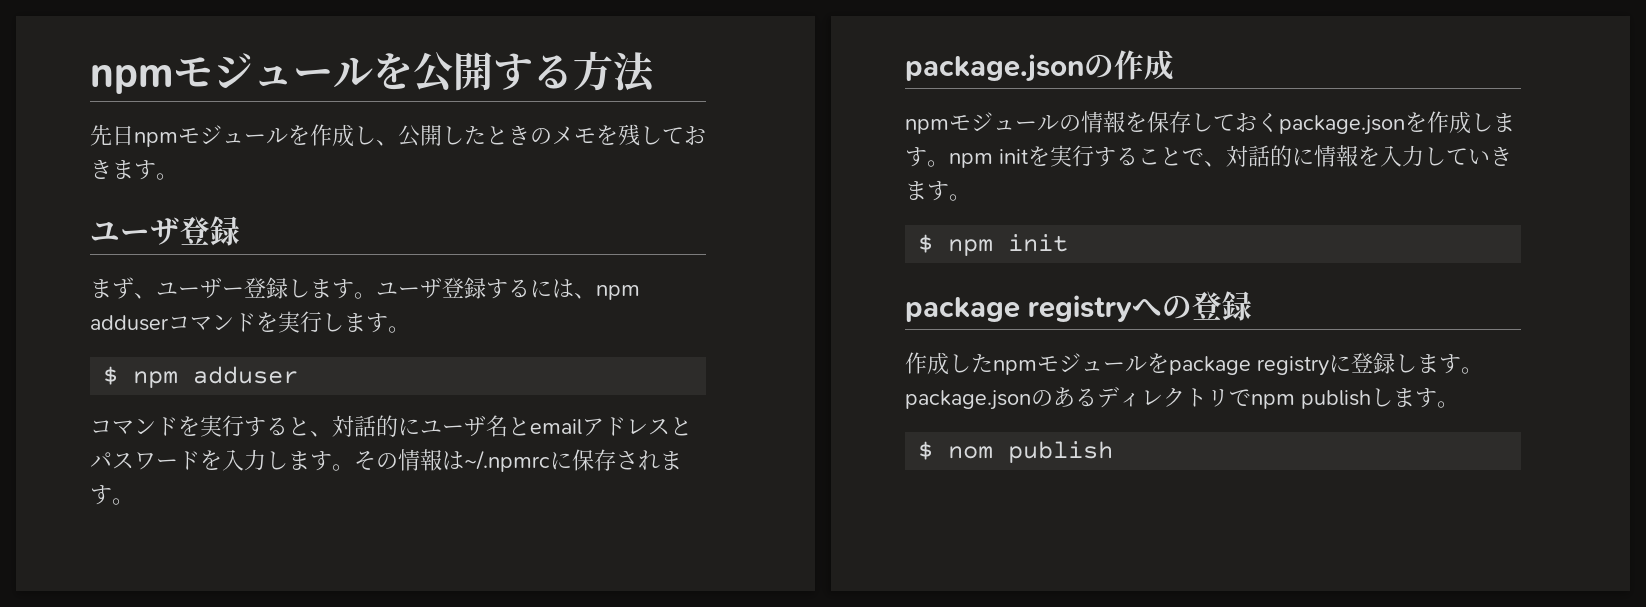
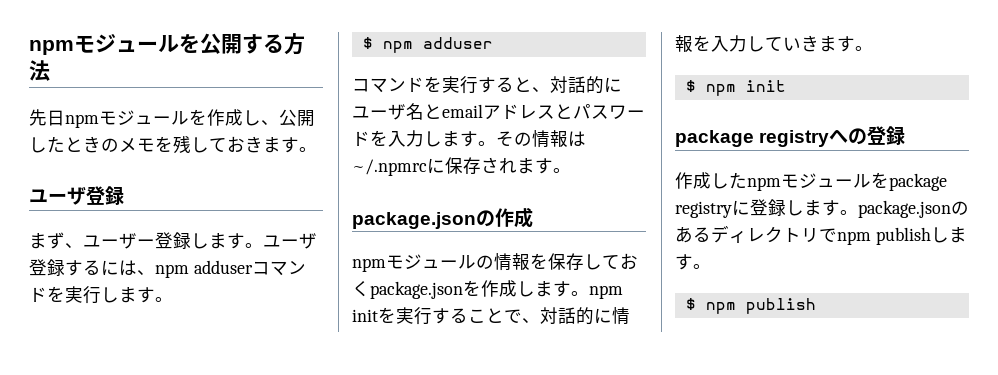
- $ nom publish
+ $ npm publish

